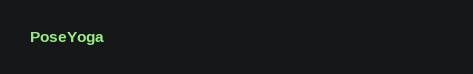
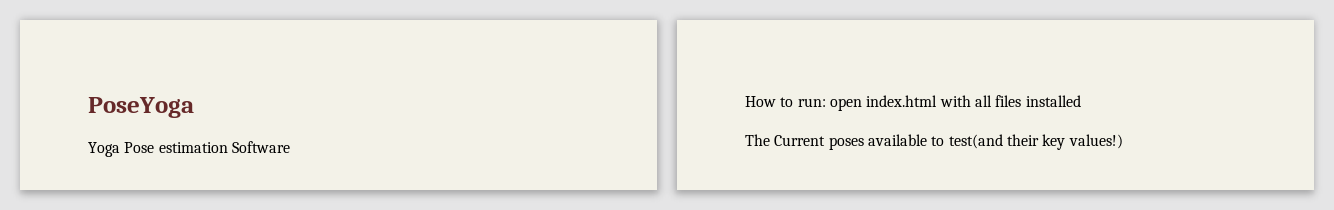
+ Yoga Pose estimation Software
+ How to run: open index.html with all files installed
+ The Current poses available to test(and their key values!)

